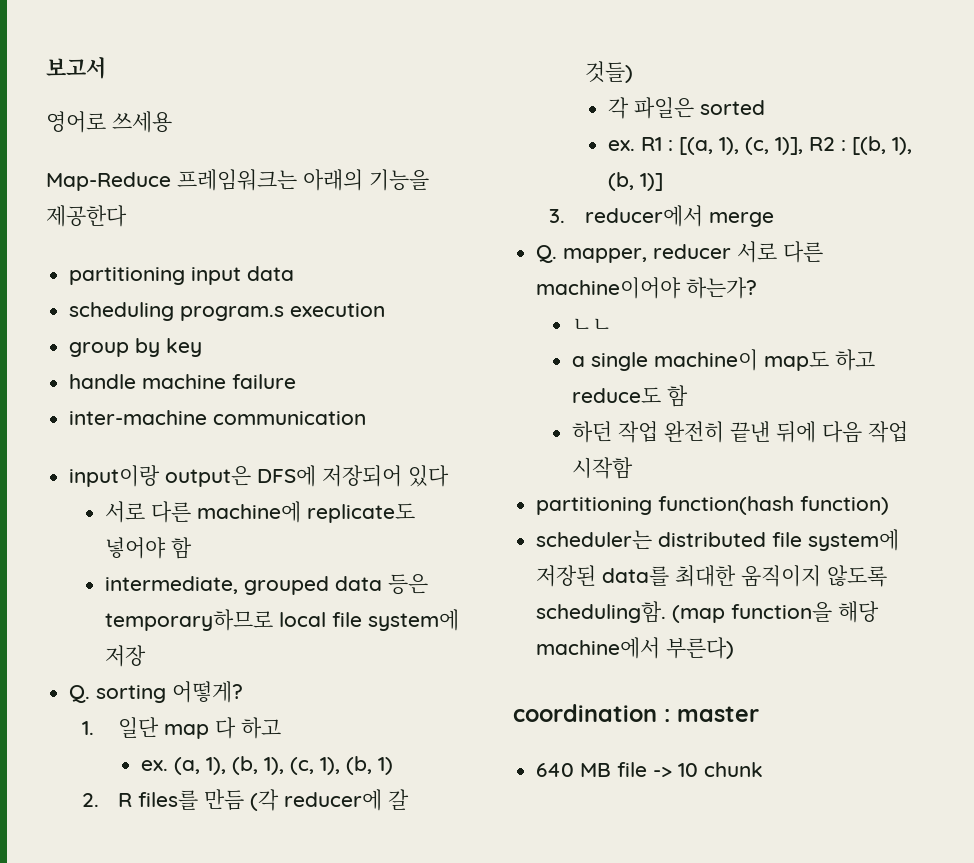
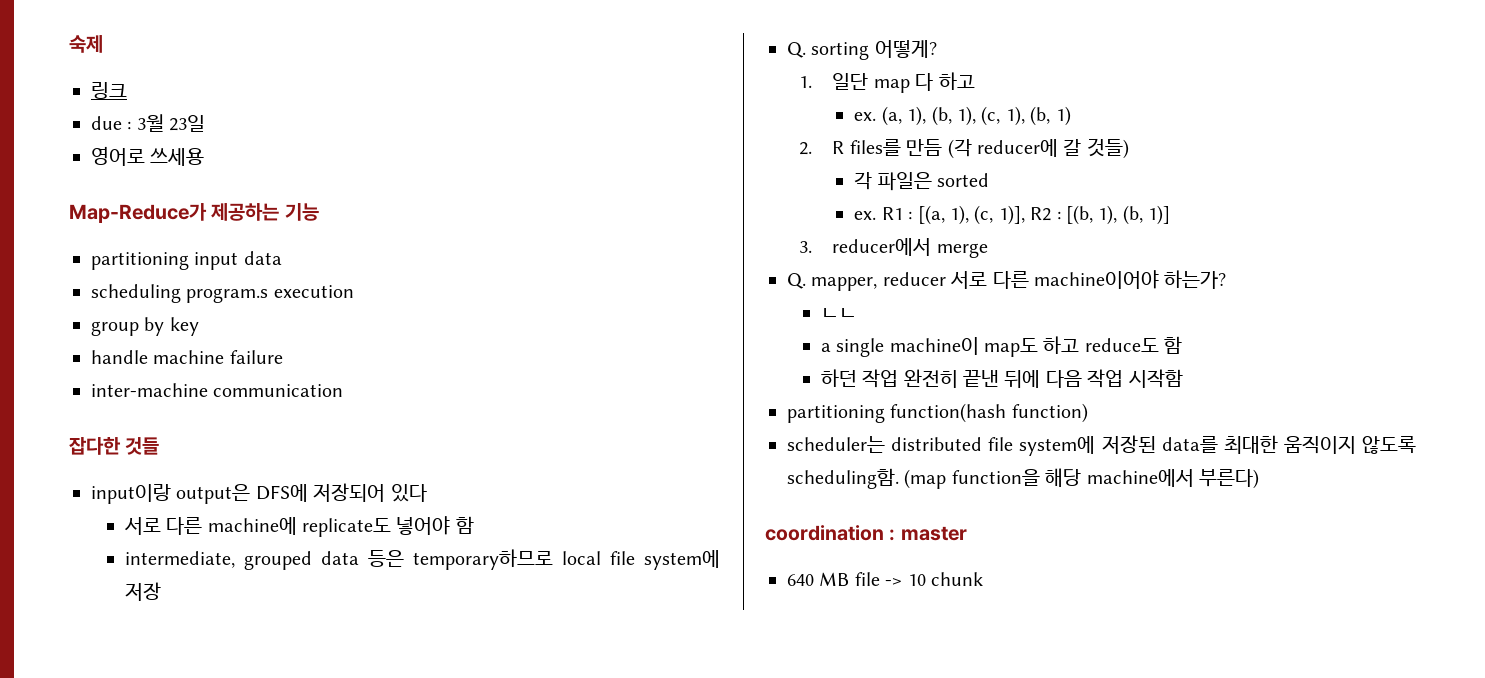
- 보고서
+ 숙제
+ 링크
+ due : 3월 23일
  영어로 쓰세용
- Map-Reduce 프레임워크는 아래의 기능을 제공한다
+ Map-Reduce가 제공하는 기능
+ 잡다한 것들

